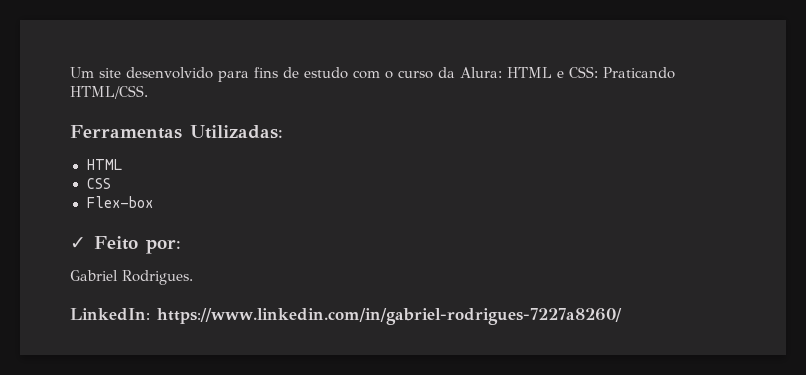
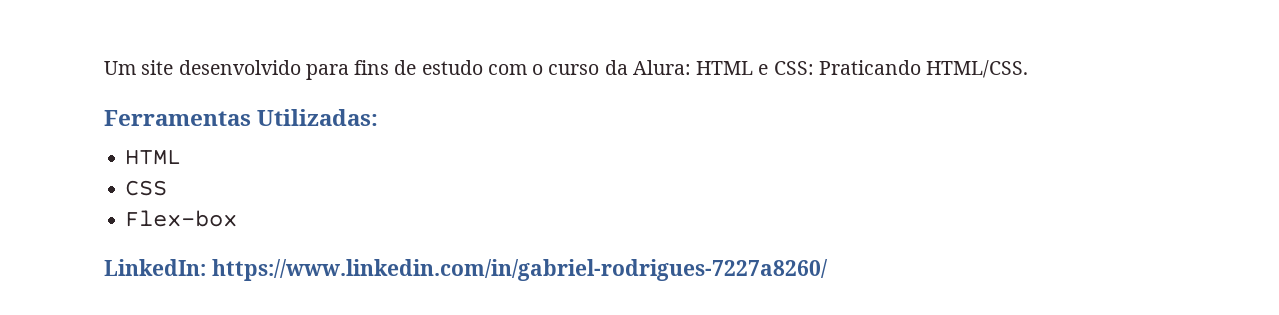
- ✓ Feito por:
- Gabriel Rodrigues.

